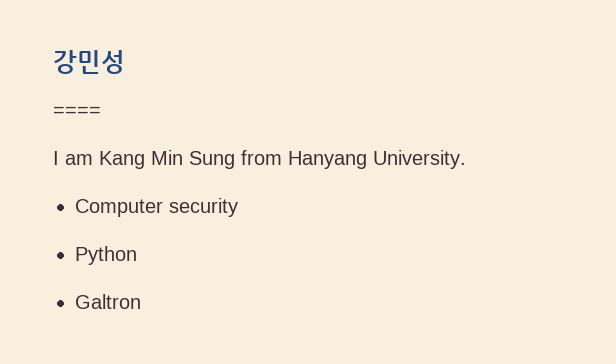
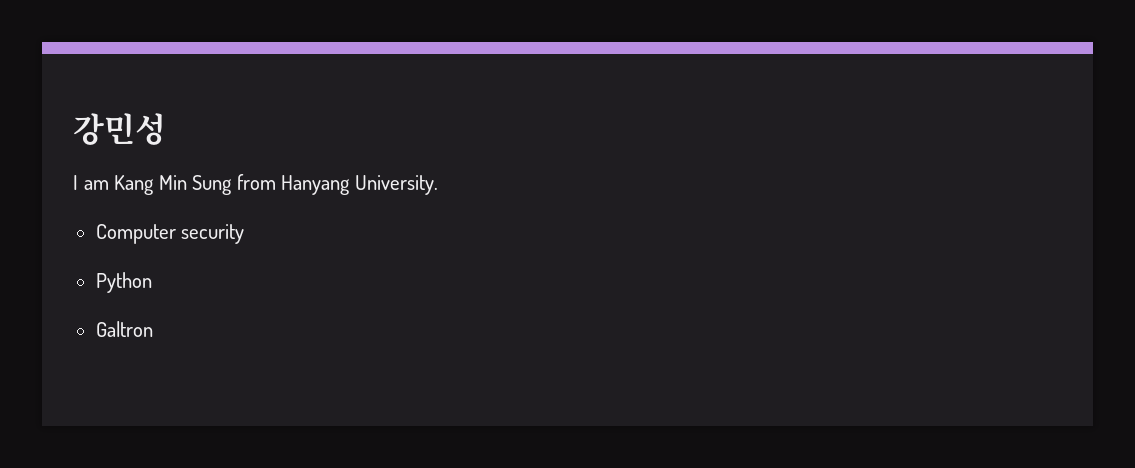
- ====

